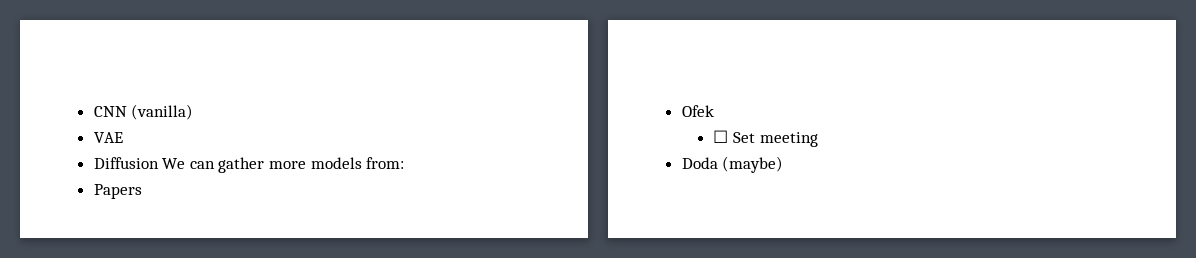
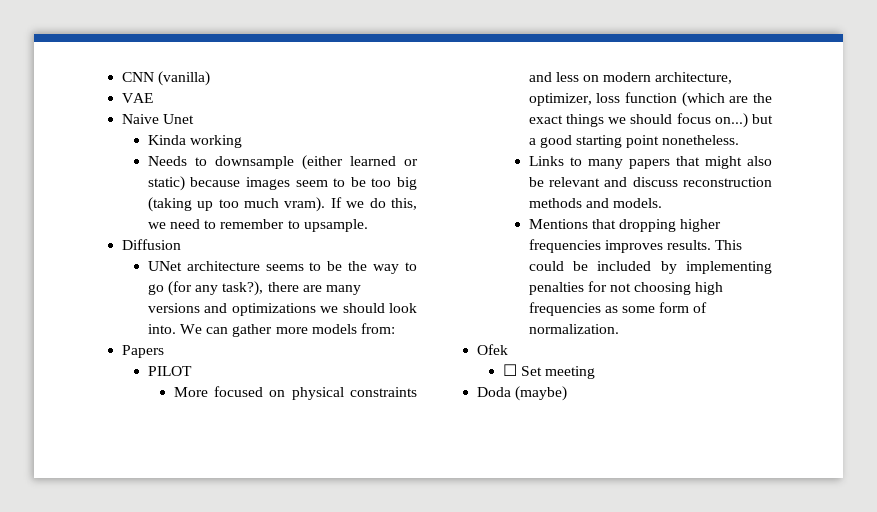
- Diffusion We can gather more models from:
+ Naive Unet
+ Kinda working
+ Needs to downsample (either learned or static) because images seem to be too big (taking up too much vram). If we do this, we need to remember to upsample.
+ Diffusion
+ UNet architecture seems to be the way to go (for any task?), there are many versions and optimizations we should look into. We can gather more models from:
+ PILOT
+ More focused on physical constraints and less on modern architecture, optimizer, loss function (which are the exact things we should focus on...) but a good starting point nonetheless.
+ Links to many papers that might also be relevant and discuss reconstruction methods and models.
+ Mentions that dropping higher frequencies improves results. This could be included by implementing penalties for not choosing high frequencies as some form of normalization.

